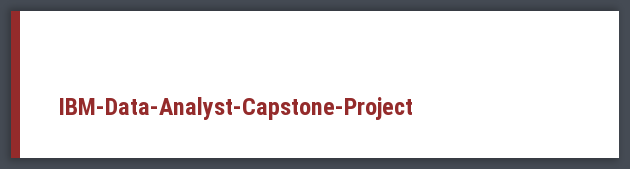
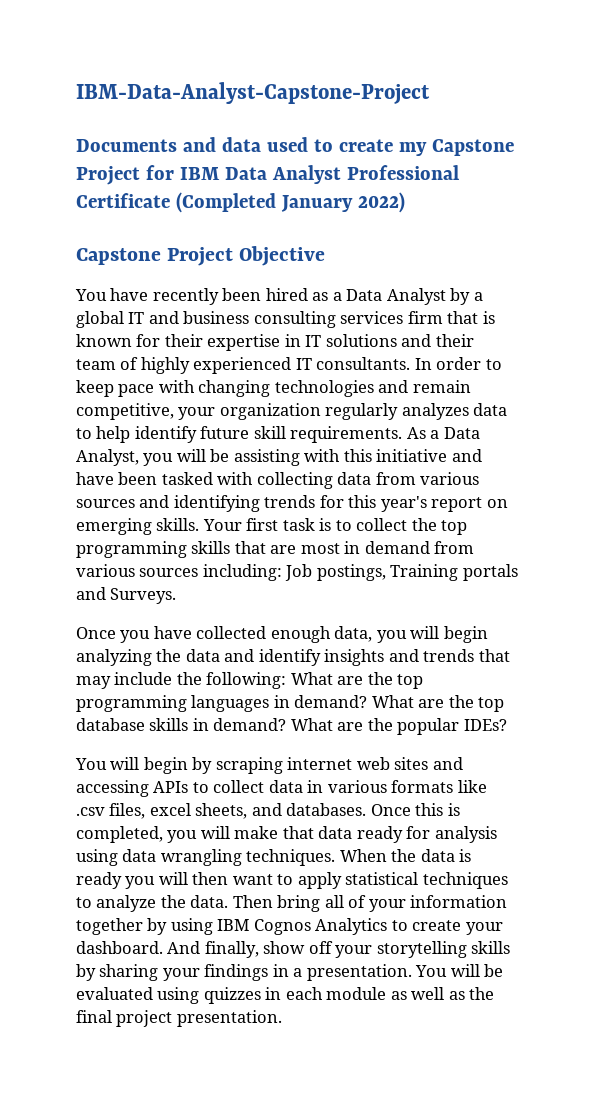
+ Documents and data used to create my Capstone Project for IBM Data Analyst Professional Certificate (Completed January 2022)
+ Capstone Project Objective
+ You have recently been hired as a Data Analyst by a global IT and business consulting services firm that is known for their expertise in IT solutions and their team of highly experienced IT consultants. In order to keep pace with changing technologies and remain competitive, your organization regularly analyzes data to help identify future skill requirements. As a Data Analyst, you will be assisting with this initiative and have been tasked with collecting data from various sources and identifying trends for this year's report on emerging skills. Your first task is to collect the top programming skills that are most in demand from various sources including: Job postings, Training portals and Surveys.
+ Once you have collected enough data, you will begin analyzing the data and identify insights and trends that may include the following: What are the top programming languages in demand? What are the top database skills in demand? What are the popular IDEs?
+ You will begin by scraping internet web sites and accessing APIs to collect data in various formats like .csv files, excel sheets, and databases. Once this is completed, you will make that data ready for analysis using data wrangling techniques. When the data is ready you will then want to apply statistical techniques to analyze the data. Then bring all of your information together by using IBM Cognos Analytics to create your dashboard. And finally, show off your storytelling skills by sharing your findings in a presentation. You will be evaluated using quizzes in each module as well as the final project presentation.

